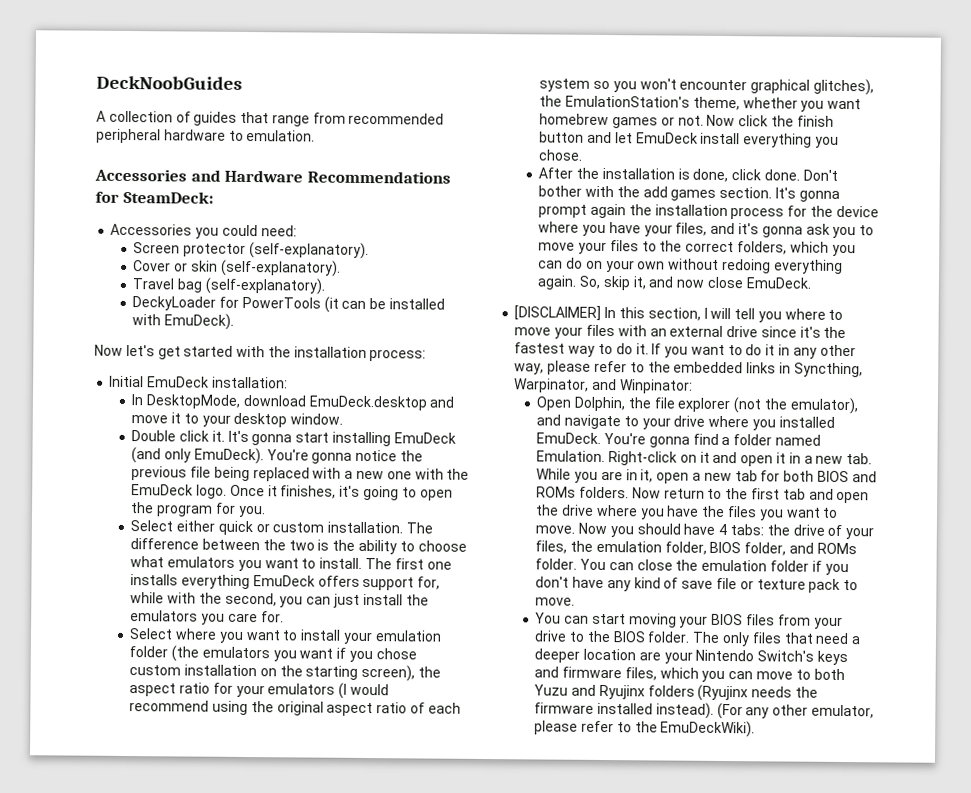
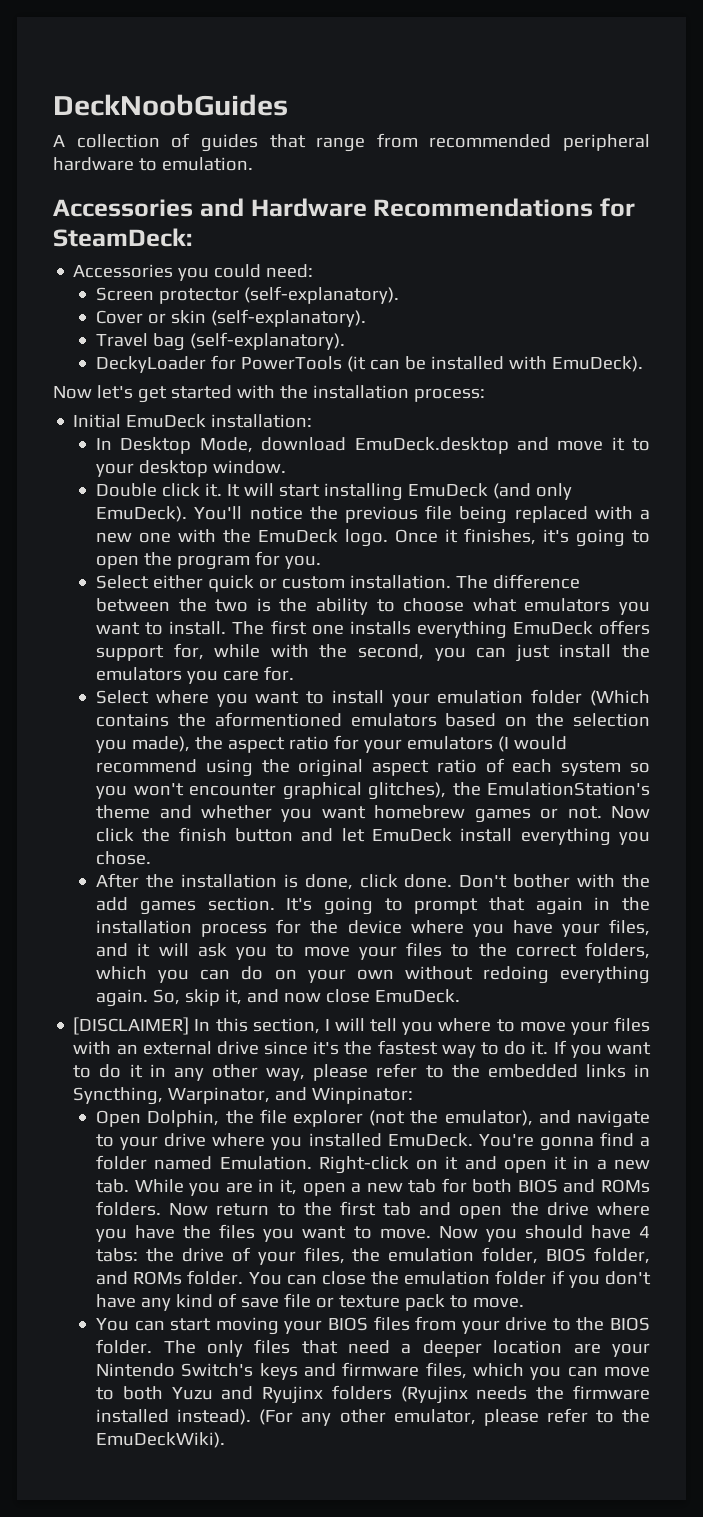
- In DesktopMode, download EmuDeck.desktop and move it to your desktop window.
+ In Desktop Mode, download EmuDeck.desktop and move it to your desktop window.
- It's gonna start installing EmuDeck (and only EmuDeck).
+ It will start installing EmuDeck (and only EmuDeck).
- You're gonna notice the previous file being replaced with a new one with the EmuDeck logo.
+ You'll notice the previous file being replaced with a new one with the EmuDeck logo.
- Select where you want to install your emulation folder (the emulators you want if you chose custom installation on the starting screen), the aspect ratio for your emulators (I would recommend using the original aspect ratio of each system so you won't encounter graphical glitches), the EmulationStation's theme, whether you want homebrew games or not.
+ Select where you want to install your emulation folder (Which contains the aformentioned emulators based on the selection you made), the aspect ratio for your emulators (I would recommend using the original aspect ratio of each system so you won't encounter graphical glitches), the EmulationStation's theme and whether you want homebrew games or not.
- It's gonna prompt again the installation process for the device where you have your files, and it's gonna ask you to move your files to the correct folders, which you can do on your own without redoing everything again.
+ It's going to prompt that again in the installation process for the device where you have your files, and it will ask you to move your files to the correct folders, which you can do on your own without redoing everything again.

